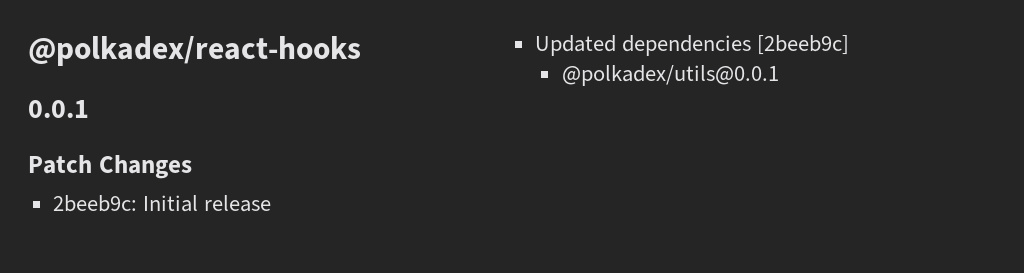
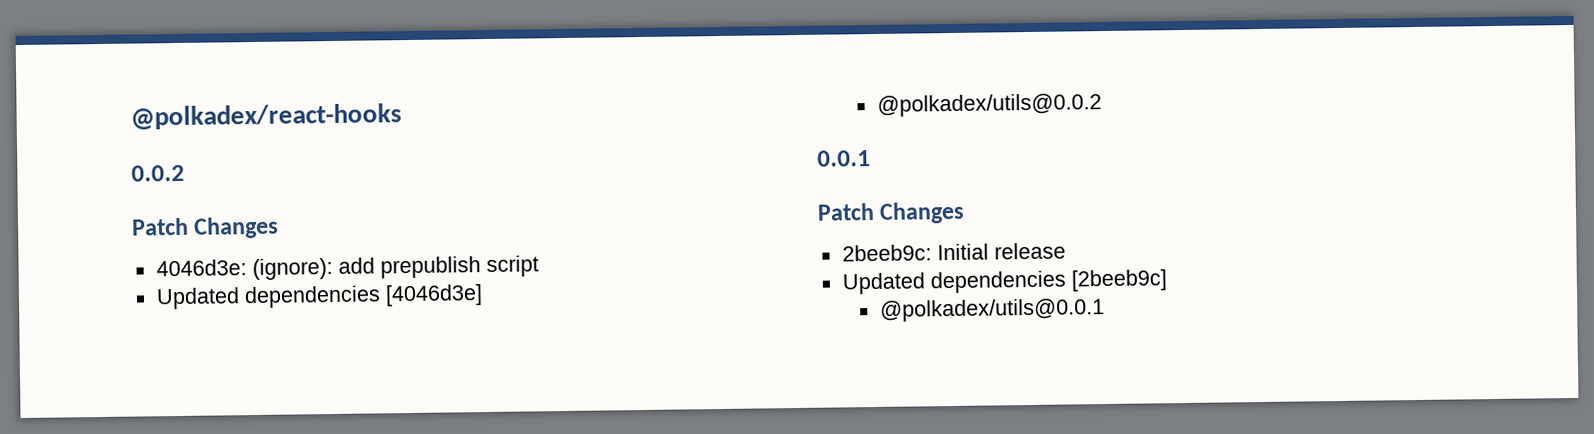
+ 0.0.2
+ Patch Changes
+ 4046d3e: (ignore): add prepublish script
+ Updated dependencies [4046d3e]
+ @polkadex/utils@0.0.2

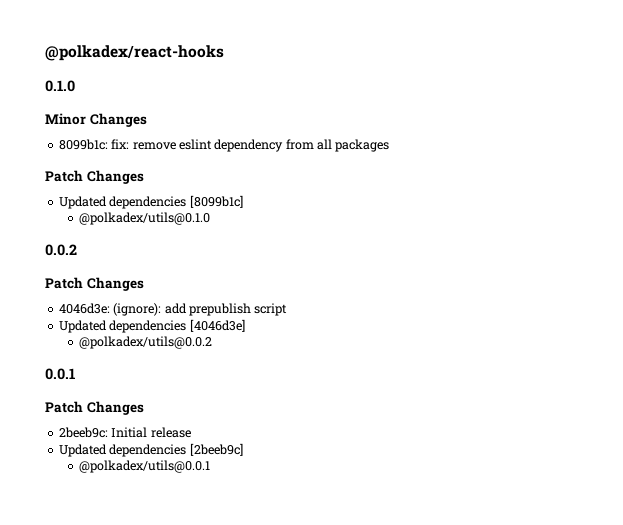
+ 0.1.0
+ Minor Changes
+ 8099b1c: fix: remove eslint dependency from all packages
+ Patch Changes
+ Updated dependencies [8099b1c]
+ @polkadex/utils@0.1.0

